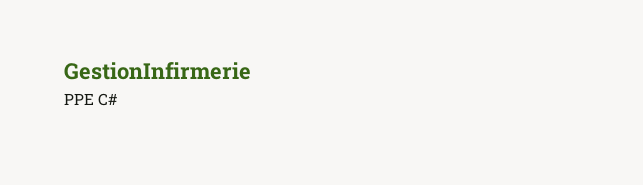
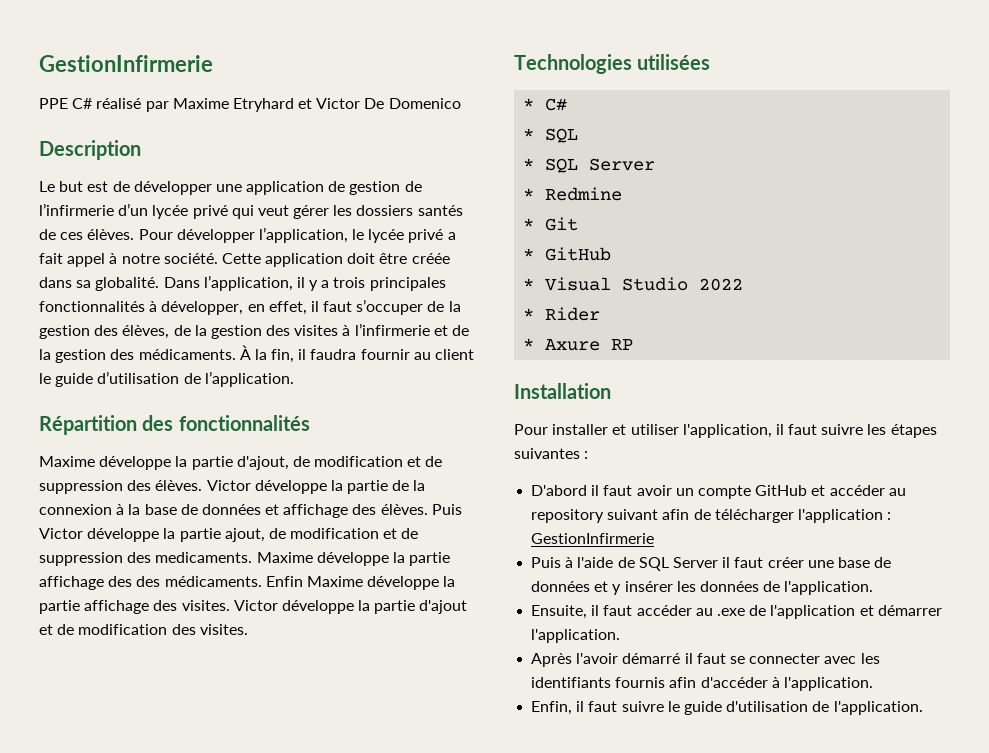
- PPE C#
+ PPE C# réalisé par Maxime Etryhard et Victor De Domenico
+ Description
+ Le but est de développer une application de gestion de l’infirmerie d’un lycée privé qui veut gérer les dossiers santés de ces élèves. Pour développer l’application, le lycée privé a fait appel à notre société. Cette application doit être créée dans sa globalité. Dans l’application, il y a trois principales fonctionnalités à développer, en effet, il faut s’occuper de la gestion des élèves, de la gestion des visites à l’infirmerie et de la gestion des médicaments. À la fin, il faudra fournir au client le guide d’utilisation de l’application.
+ Répartition des fonctionnalités
+ Maxime développe la partie d'ajout, de modification et de suppression des élèves. Victor développe la partie de la connexion à la base de données et affichage des élèves. Puis Victor développe la partie ajout, de modification et de suppression des medicaments. Maxime développe la partie affichage des des médicaments. Enfin Maxime développe la partie affichage des visites. Victor développe la partie d'ajout et de modification des visites.
+ Technologies utilisées
+ * C#
+ * SQL
+ * SQL Server
+ * Redmine
+ * Git
+ * GitHub
+ * Visual Studio 2022
+ * Rider
+ * Axure RP
+ Installation
+ Pour installer et utiliser l'application, il faut suivre les étapes suivantes :
+ D'abord il faut avoir un compte GitHub et accéder au repository suivant afin de télécharger l'application : GestionInfirmerie
+ Puis à l'aide de SQL Server il faut créer une base de données et y insérer les données de l'application.
+ Ensuite, il faut accéder au .exe de l'application et démarrer l'application.
+ Après l'avoir démarré il faut se connecter avec les identifiants fournis afin d'accéder à l'application.
+ Enfin, il faut suivre le guide d'utilisation de l'application.

